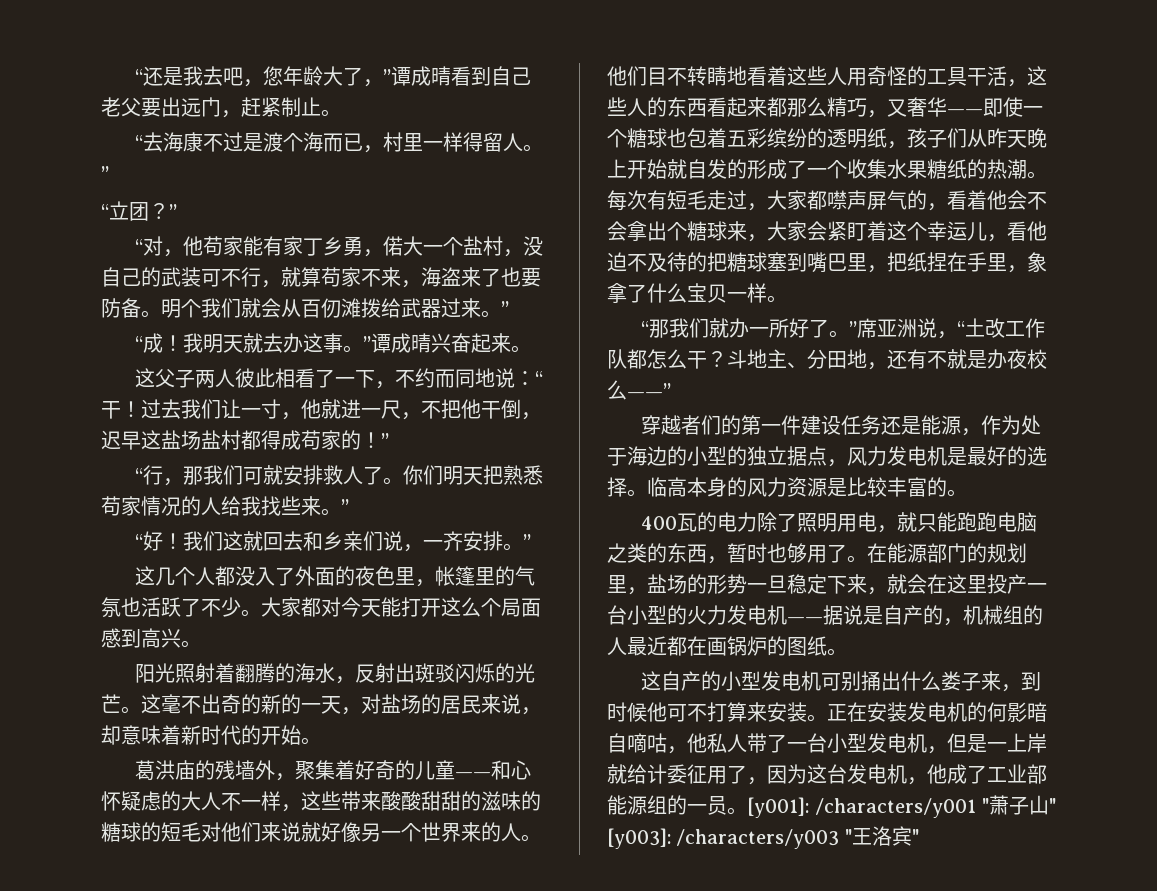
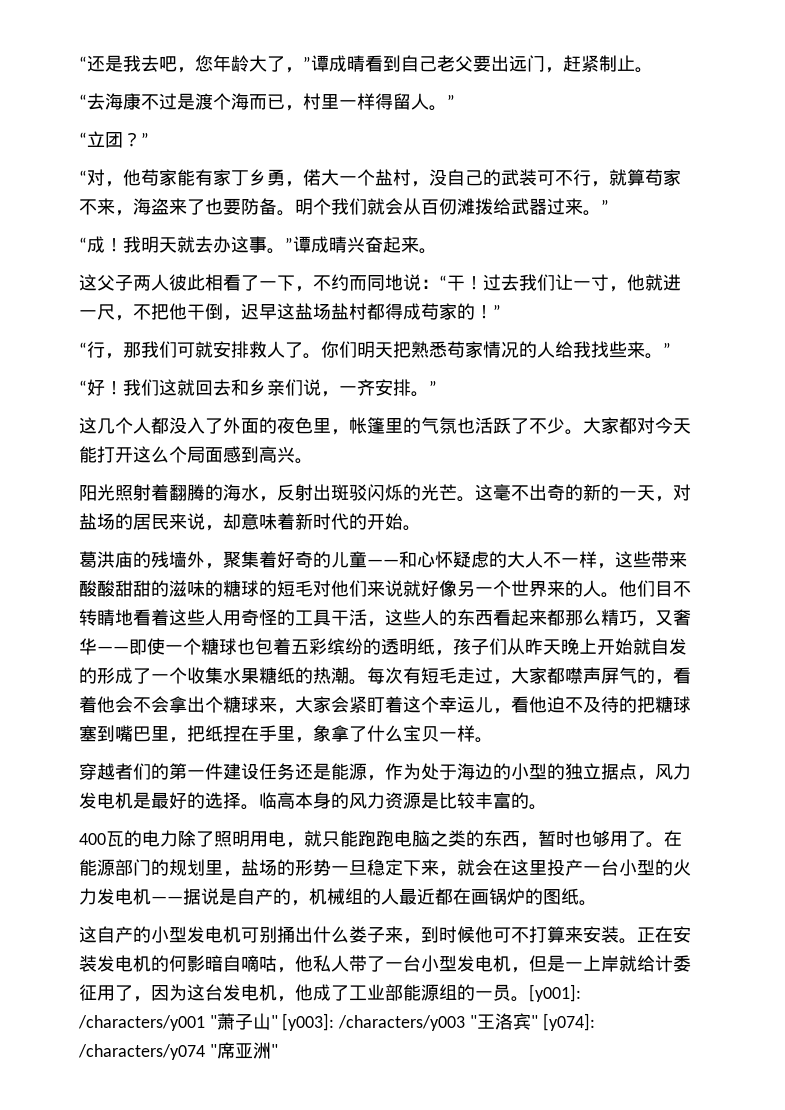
- “那我们就办一所好了。”席亚洲说，“土改工作队都怎么干？斗地主、分田地，还有不就是办夜校么——”
- [y001]: /characters/y001 "萧子山" [y003]: /characters/y003 "王洛宾"
+ [y001]: /characters/y001 "萧子山" [y003]: /characters/y003 "王洛宾" [y074]: /characters/y074 "席亚洲"

